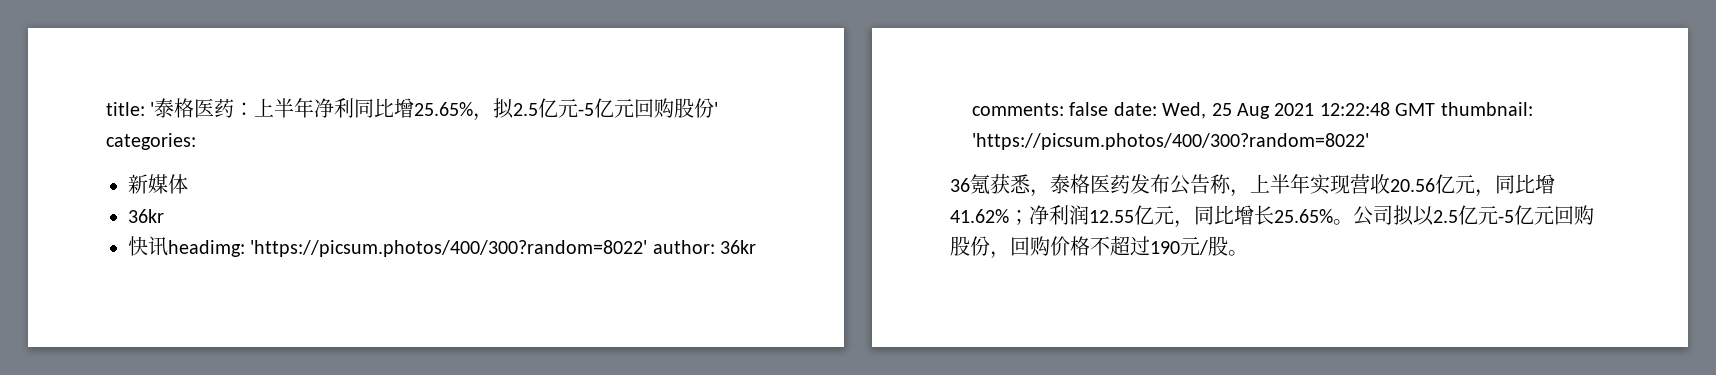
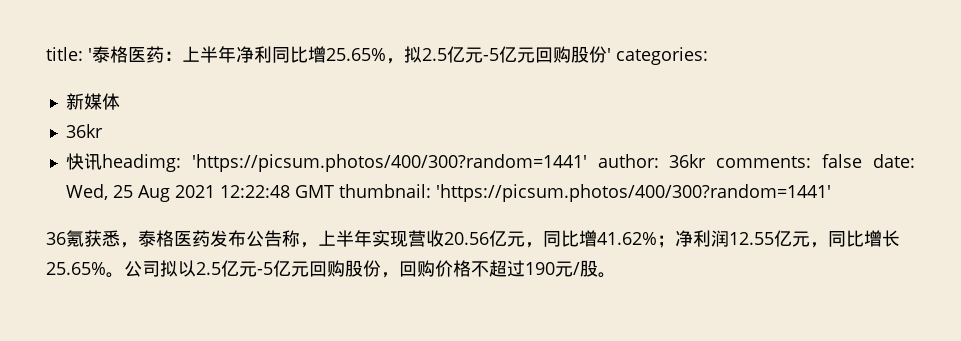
- 快讯headimg: 'https://picsum.photos/400/300?random=8022' author: 36kr comments: false date: Wed, 25 Aug 2021 12:22:48 GMT thumbnail: 'https://picsum.photos/400/300?random=8022'
+ 快讯headimg: 'https://picsum.photos/400/300?random=1441' author: 36kr comments: false date: Wed, 25 Aug 2021 12:22:48 GMT thumbnail: 'https://picsum.photos/400/300?random=1441'

